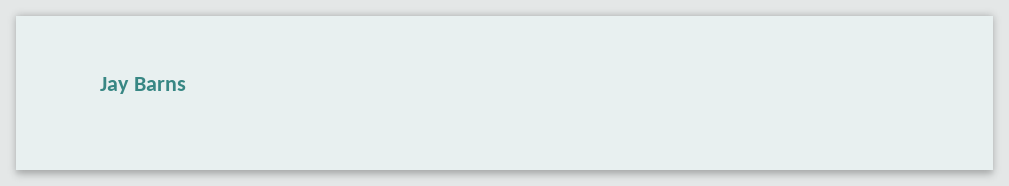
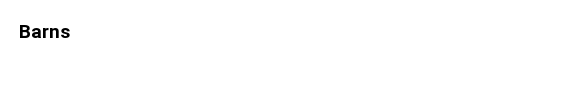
- Jay Barns
+ Barns

